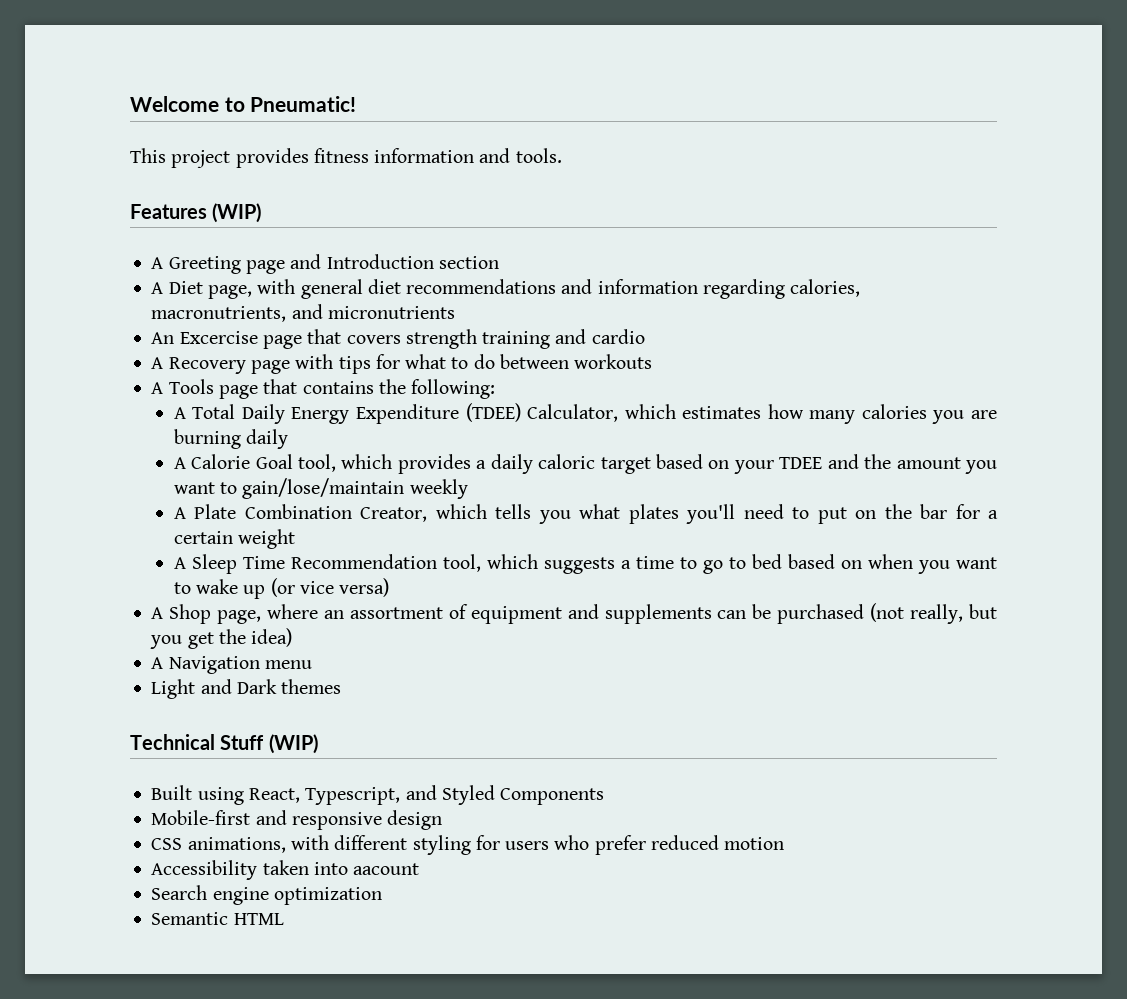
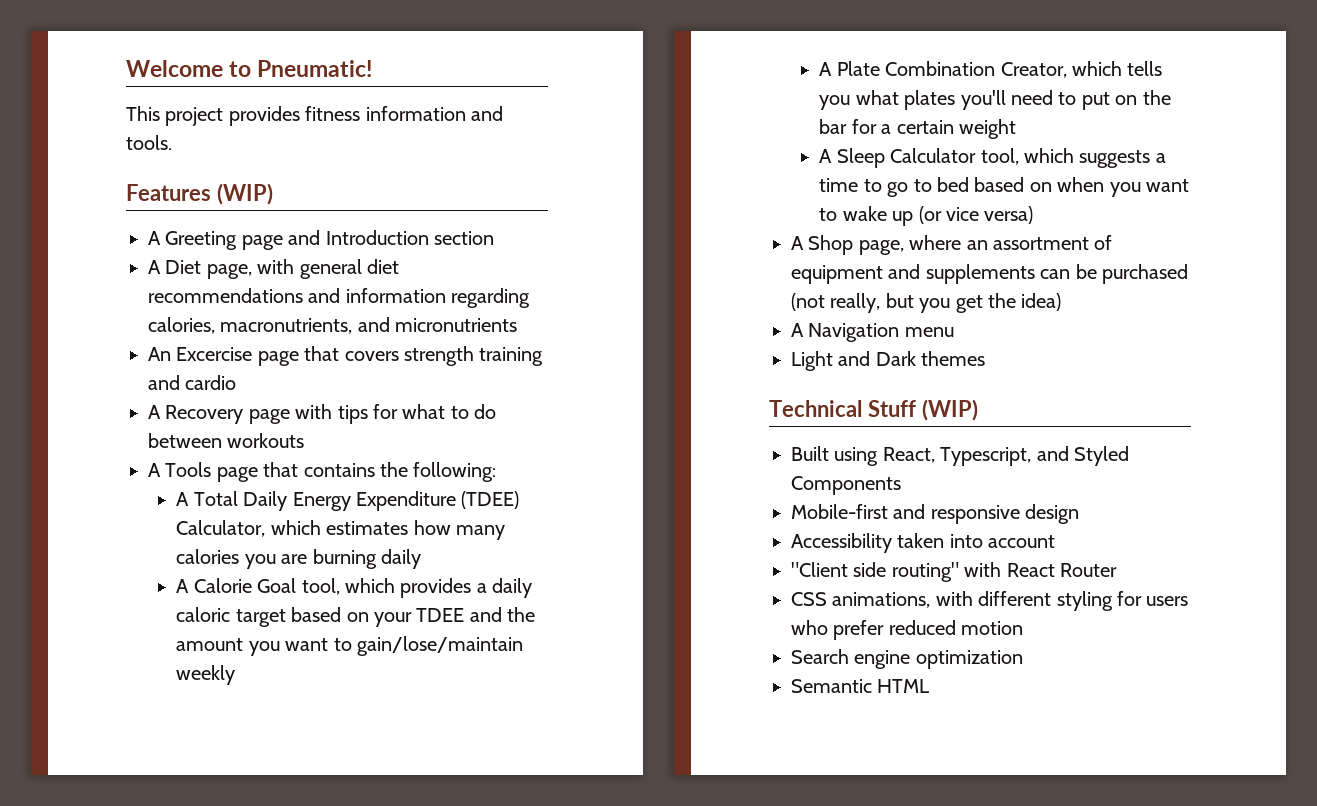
- A Sleep Time Recommendation tool, which suggests a time to go to bed based on when you want to wake up (or vice versa)
+ A Sleep Calculator tool, which suggests a time to go to bed based on when you want to wake up (or vice versa)
+ Accessibility taken into account
+ "Client side routing" with React Router
- Accessibility taken into aacount

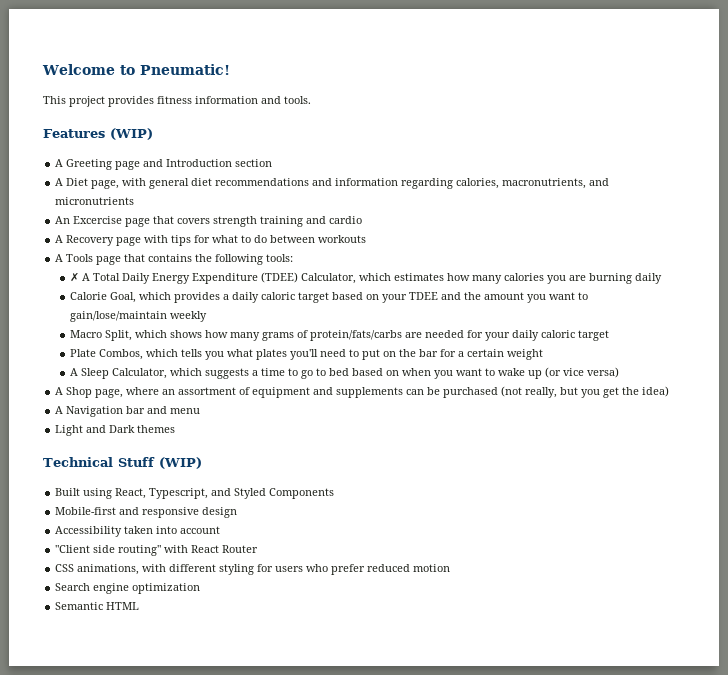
- A Tools page that contains the following:
- A Total Daily Energy Expenditure (TDEE) Calculator, which estimates how many calories you are burning daily
+ A Tools page that contains the following tools:
+ ✗ A Total Daily Energy Expenditure (TDEE) Calculator, which estimates how many calories you are burning daily
- A Calorie Goal tool, which provides a daily caloric target based on your TDEE and the amount you want to gain/lose/maintain weekly
+ Calorie Goal, which provides a daily caloric target based on your TDEE and the amount you want to gain/lose/maintain weekly
- A Plate Combination Creator, which tells you what plates you'll need to put on the bar for a certain weight
+ Macro Split, which shows how many grams of protein/fats/carbs are needed for your daily caloric target
+ Plate Combos, which tells you what plates you'll need to put on the bar for a certain weight
- A Sleep Calculator tool, which suggests a time to go to bed based on when you want to wake up (or vice versa)
+ A Sleep Calculator, which suggests a time to go to bed based on when you want to wake up (or vice versa)
- A Navigation menu
+ A Navigation bar and menu

